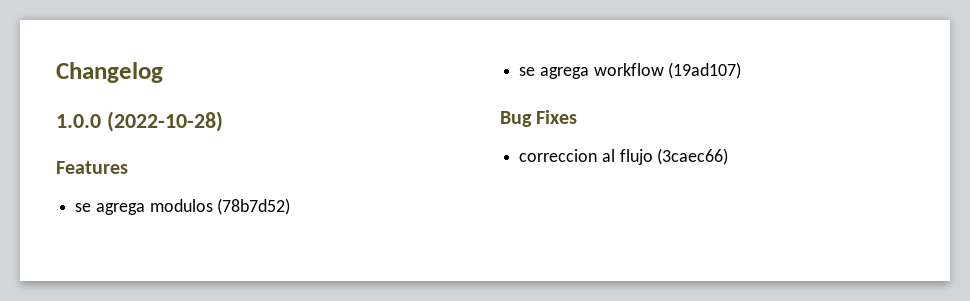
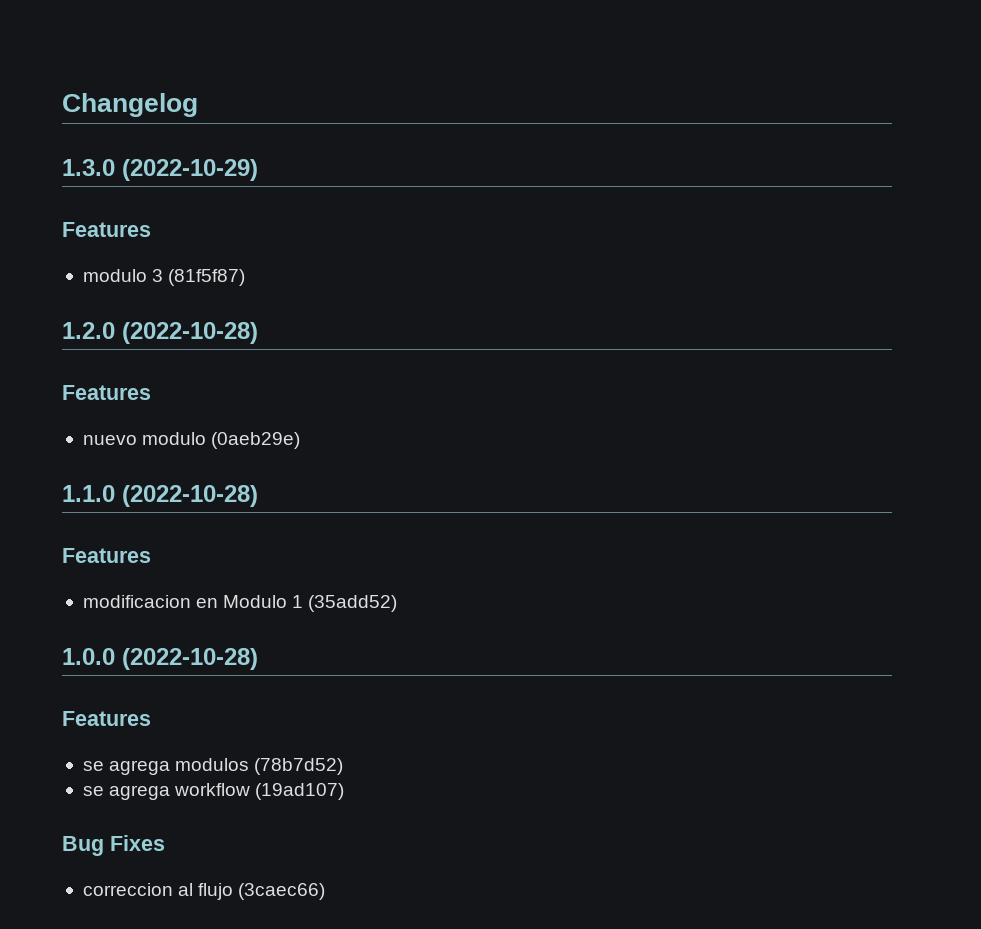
+ 1.3.0 (2022-10-29)
+ Features
+ modulo 3 (81f5f87)
+ 1.2.0 (2022-10-28)
+ Features
+ nuevo modulo (0aeb29e)
+ 1.1.0 (2022-10-28)
+ Features
+ modificacion en Modulo 1 (35add52)

